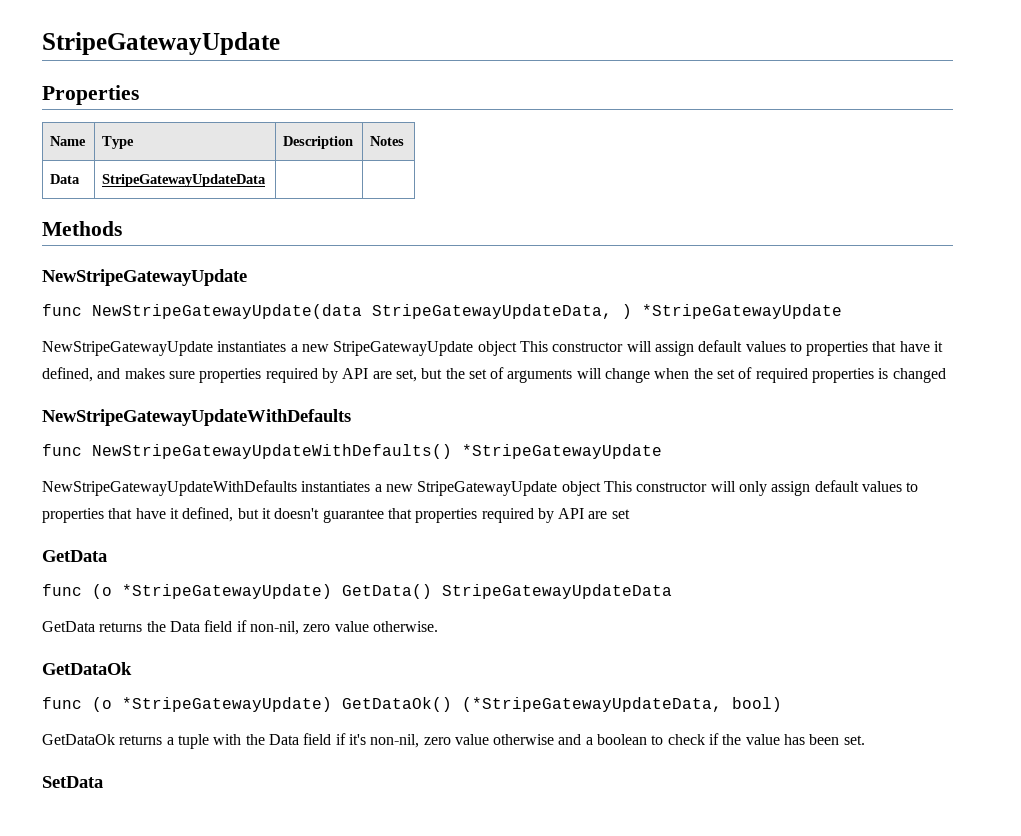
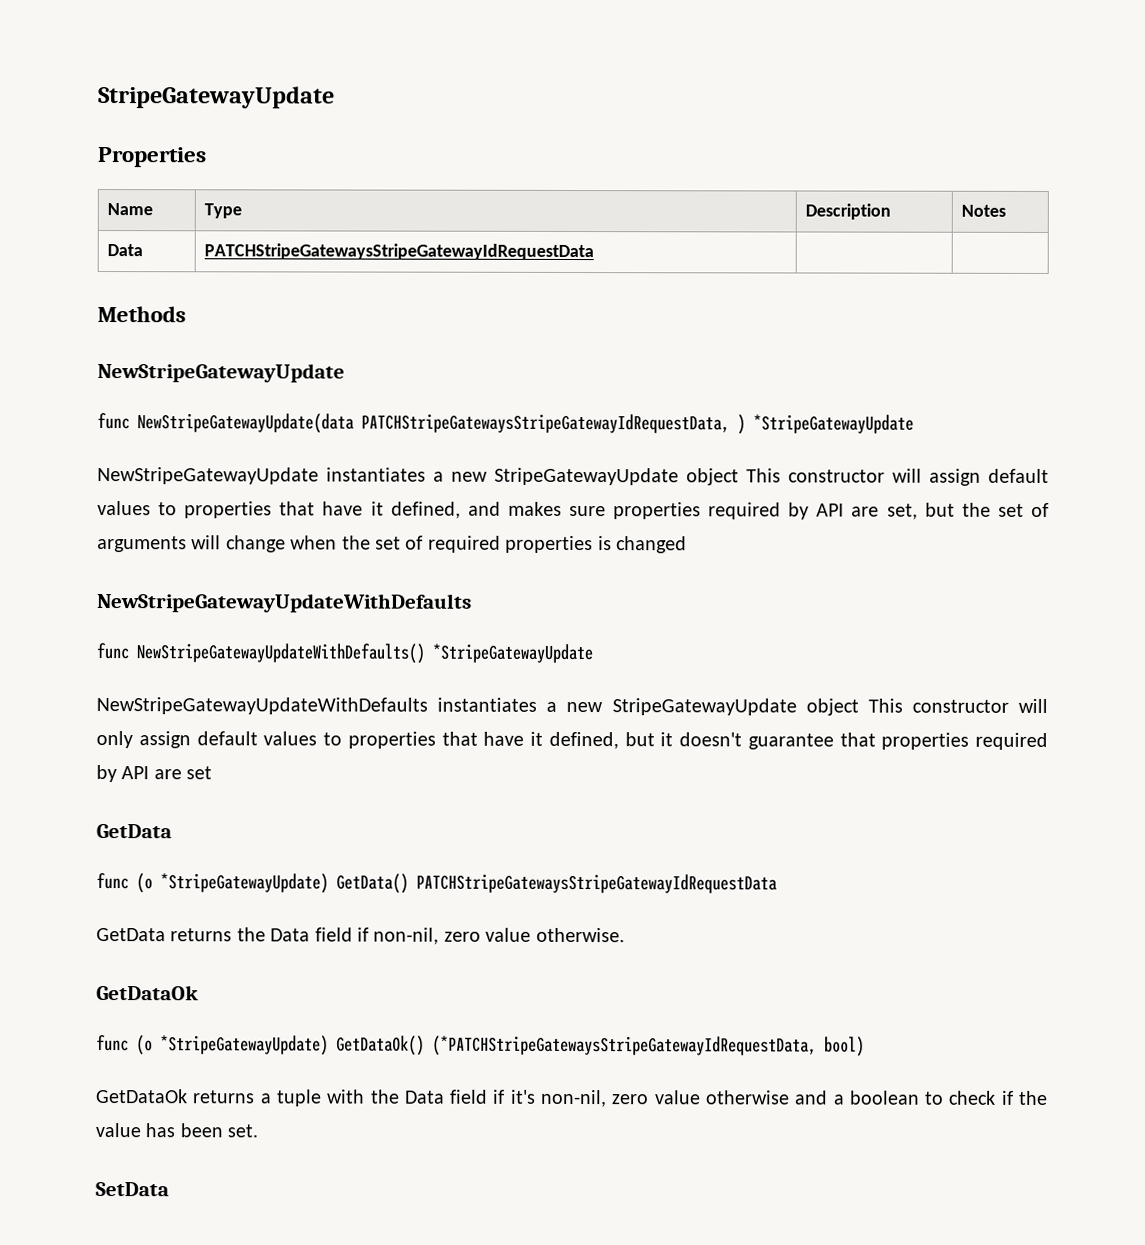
- Data | StripeGatewayUpdateData | |
+ Data | PATCHStripeGatewaysStripeGatewayIdRequestData | |
- func NewStripeGatewayUpdate(data StripeGatewayUpdateData, ) *StripeGatewayUpdate
+ func NewStripeGatewayUpdate(data PATCHStripeGatewaysStripeGatewayIdRequestData, ) *StripeGatewayUpdate
- func (o *StripeGatewayUpdate) GetData() StripeGatewayUpdateData
+ func (o *StripeGatewayUpdate) GetData() PATCHStripeGatewaysStripeGatewayIdRequestData
- func (o *StripeGatewayUpdate) GetDataOk() (*StripeGatewayUpdateData, bool)
+ func (o *StripeGatewayUpdate) GetDataOk() (*PATCHStripeGatewaysStripeGatewayIdRequestData, bool)

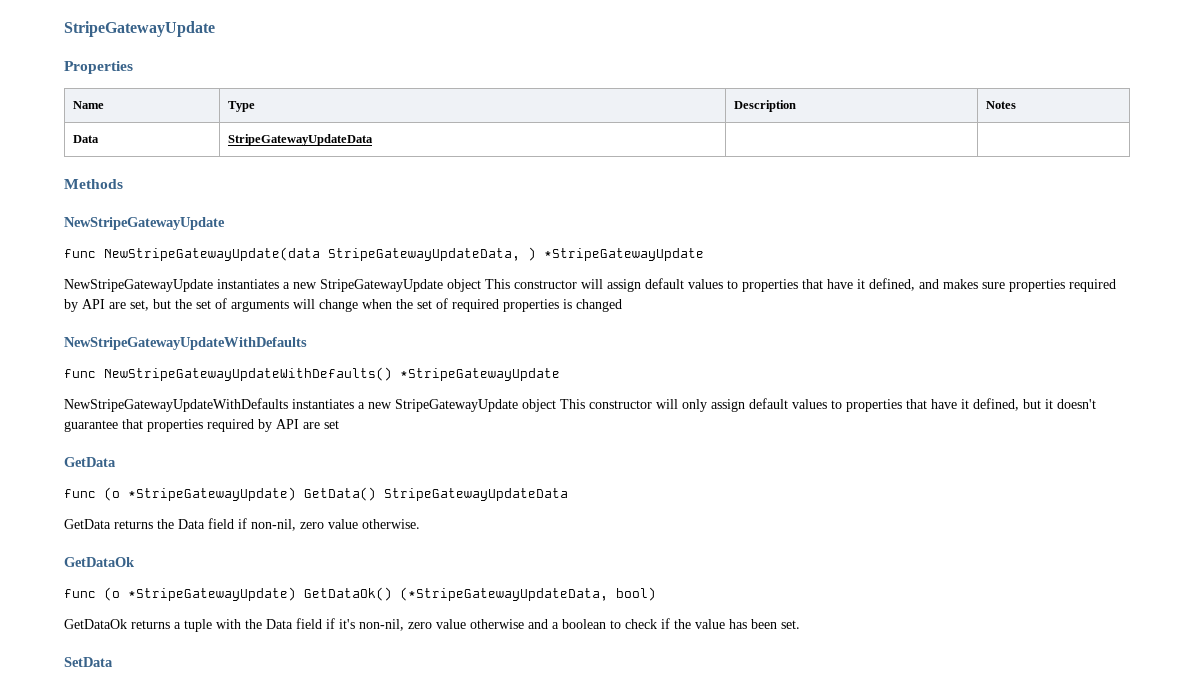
- Data | PATCHStripeGatewaysStripeGatewayIdRequestData | |
+ Data | StripeGatewayUpdateData | |
- func NewStripeGatewayUpdate(data PATCHStripeGatewaysStripeGatewayIdRequestData, ) *StripeGatewayUpdate
+ func NewStripeGatewayUpdate(data StripeGatewayUpdateData, ) *StripeGatewayUpdate
- func (o *StripeGatewayUpdate) GetData() PATCHStripeGatewaysStripeGatewayIdRequestData
+ func (o *StripeGatewayUpdate) GetData() StripeGatewayUpdateData
- func (o *StripeGatewayUpdate) GetDataOk() (*PATCHStripeGatewaysStripeGatewayIdRequestData, bool)
+ func (o *StripeGatewayUpdate) GetDataOk() (*StripeGatewayUpdateData, bool)

